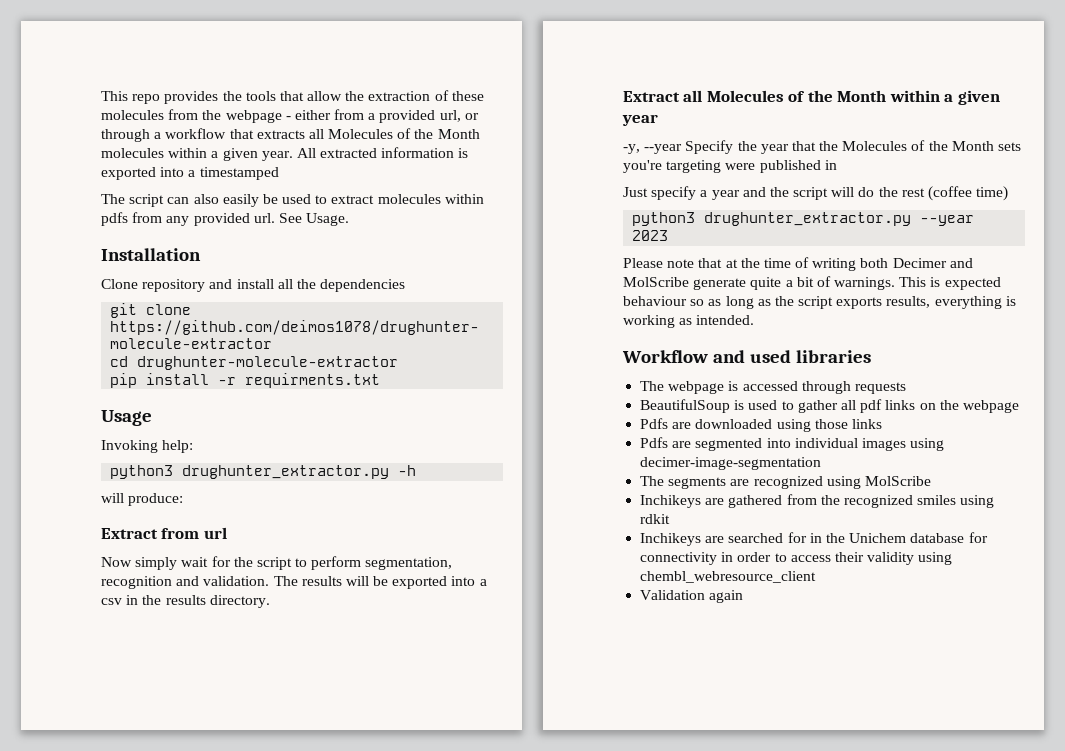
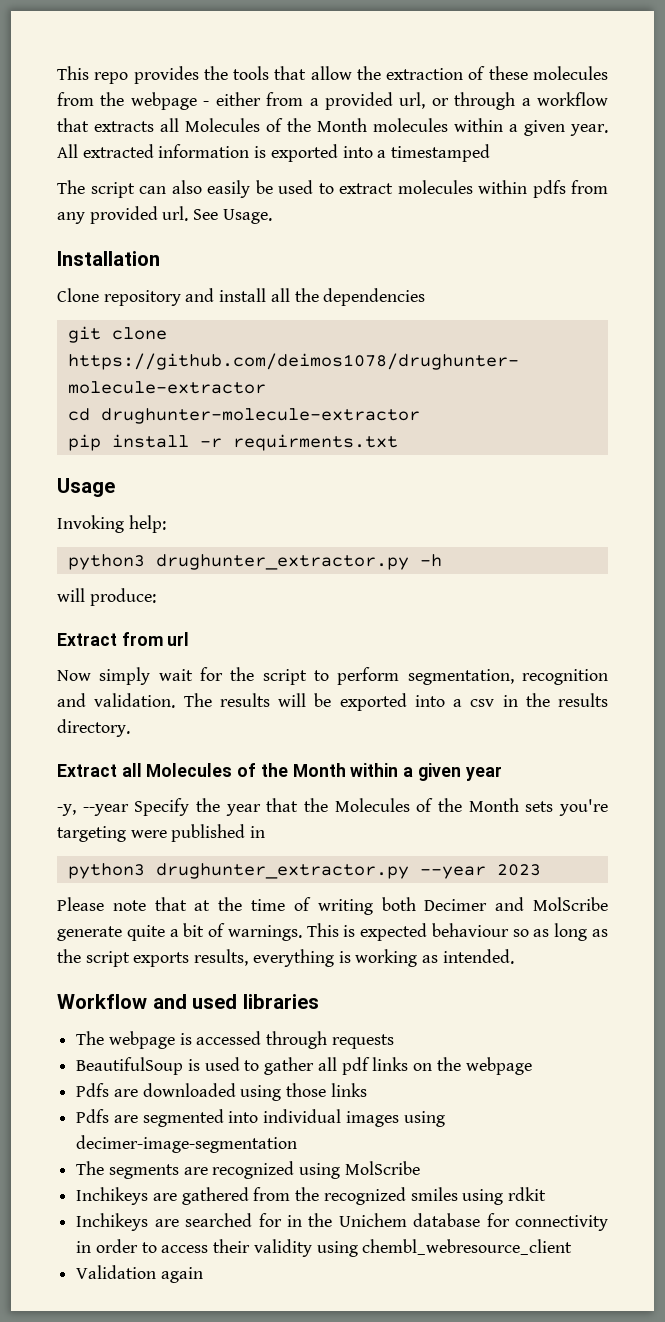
- Just specify a year and the script will do the rest (coffee time)

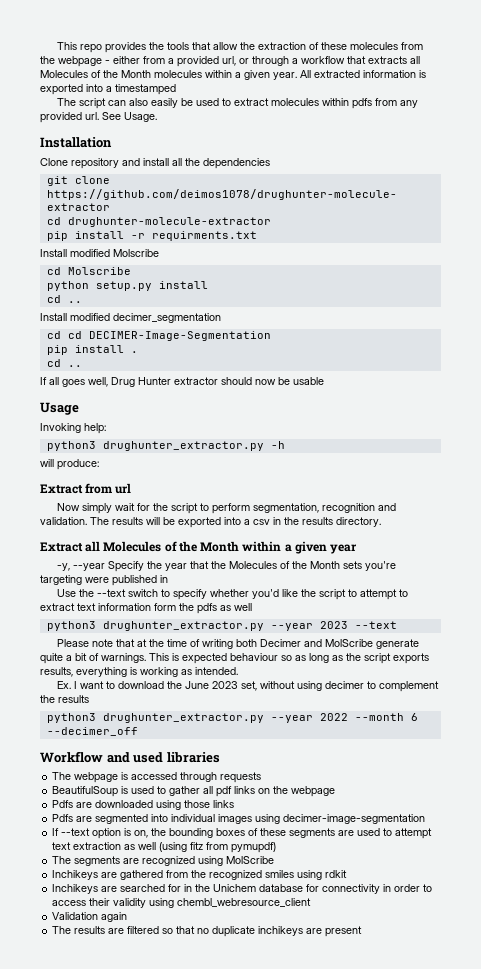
+ Install modified Molscribe
+ cd Molscribe
+ python setup.py install
+ cd ..
+ Install modified decimer_segmentation
+ cd cd DECIMER-Image-Segmentation
+ pip install .
+ cd ..
+ If all goes well, Drug Hunter extractor should now be usable
+ Use the --text switch to specify whether you'd like the script to attempt to extract text information form the pdfs as well
- python3 drughunter_extractor.py --year 2023
+ python3 drughunter_extractor.py --year 2023 --text
+ Ex. I want to download the June 2023 set, without using decimer to complement the results
+ python3 drughunter_extractor.py --year 2022 --month 6 --decimer_off
+ If --text option is on, the bounding boxes of these segments are used to attempt text extraction as well (using fitz from pymupdf)
+ The results are filtered so that no duplicate inchikeys are present

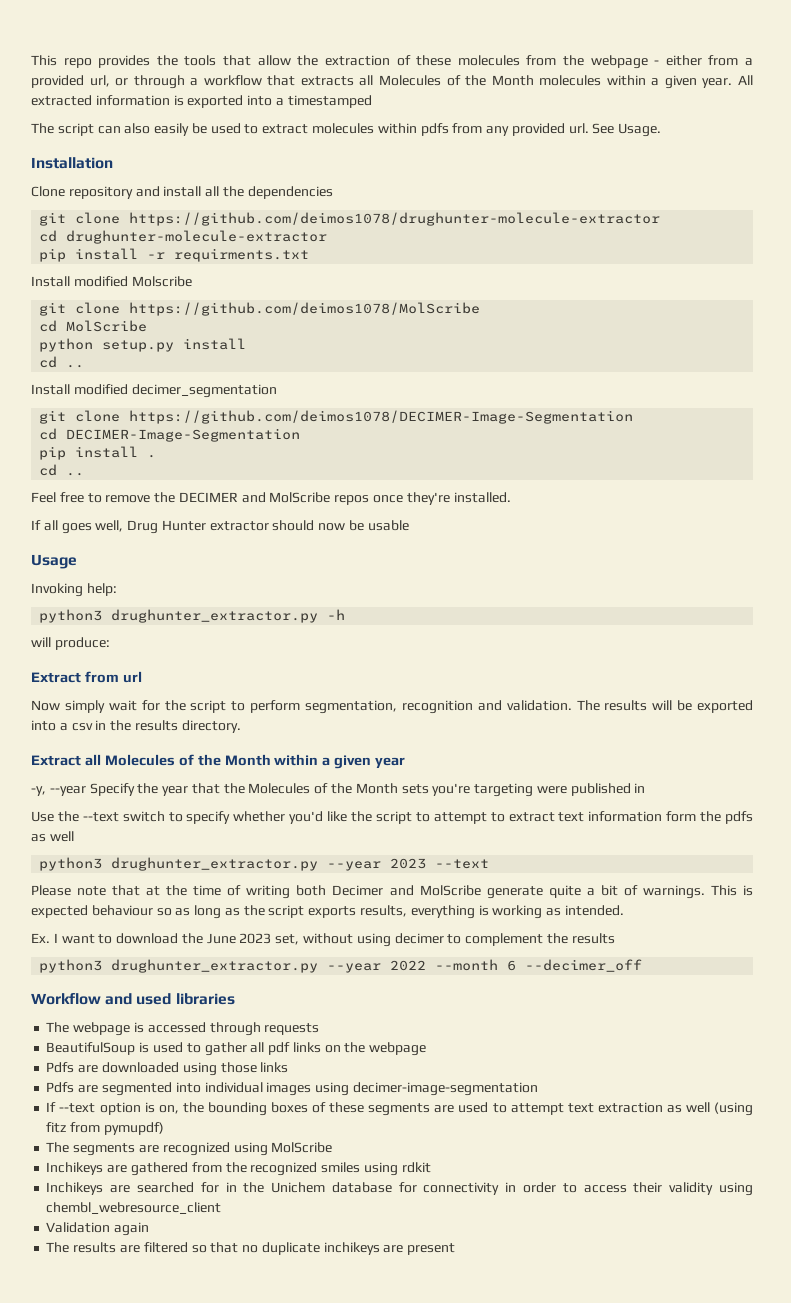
- cd Molscribe
+ git clone https://github.com/deimos1078/MolScribe
+ cd MolScribe
- cd cd DECIMER-Image-Segmentation
+ git clone https://github.com/deimos1078/DECIMER-Image-Segmentation
+ cd DECIMER-Image-Segmentation
+ Feel free to remove the DECIMER and MolScribe repos once they're installed.

